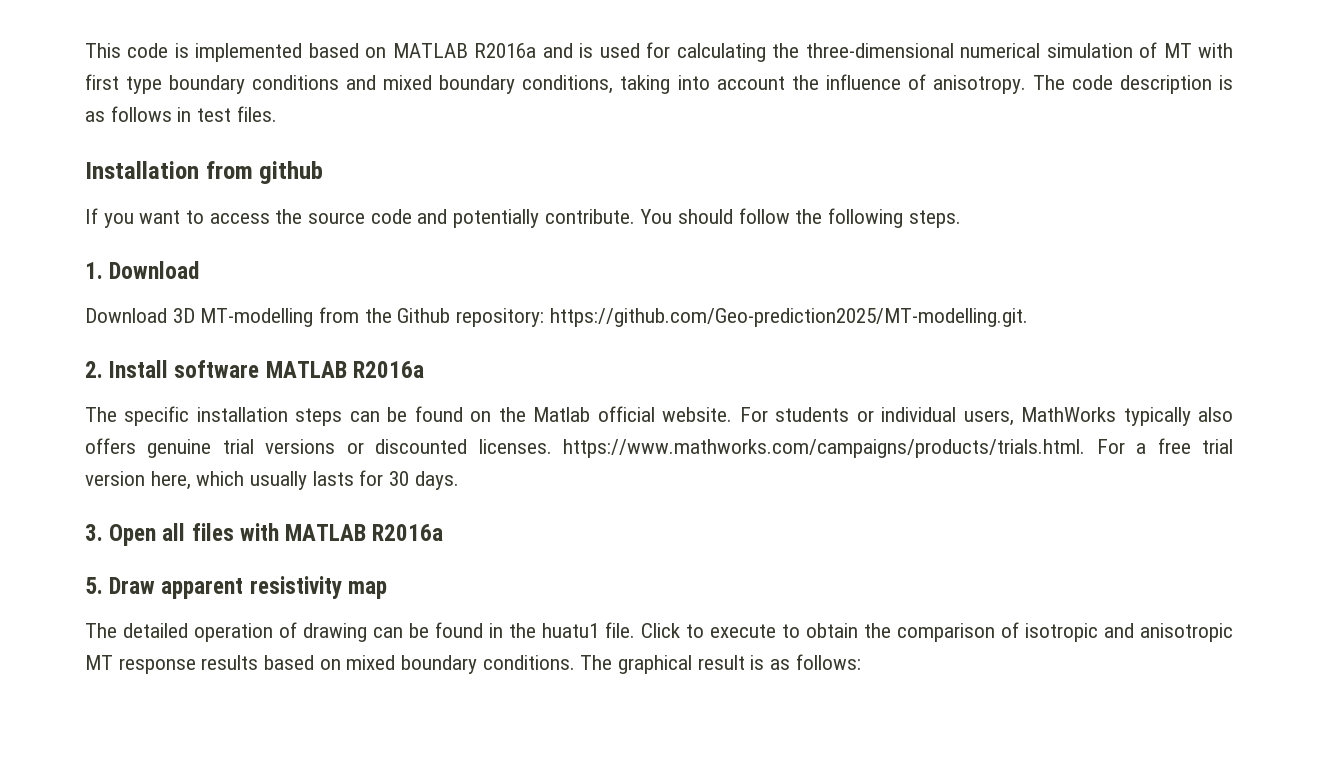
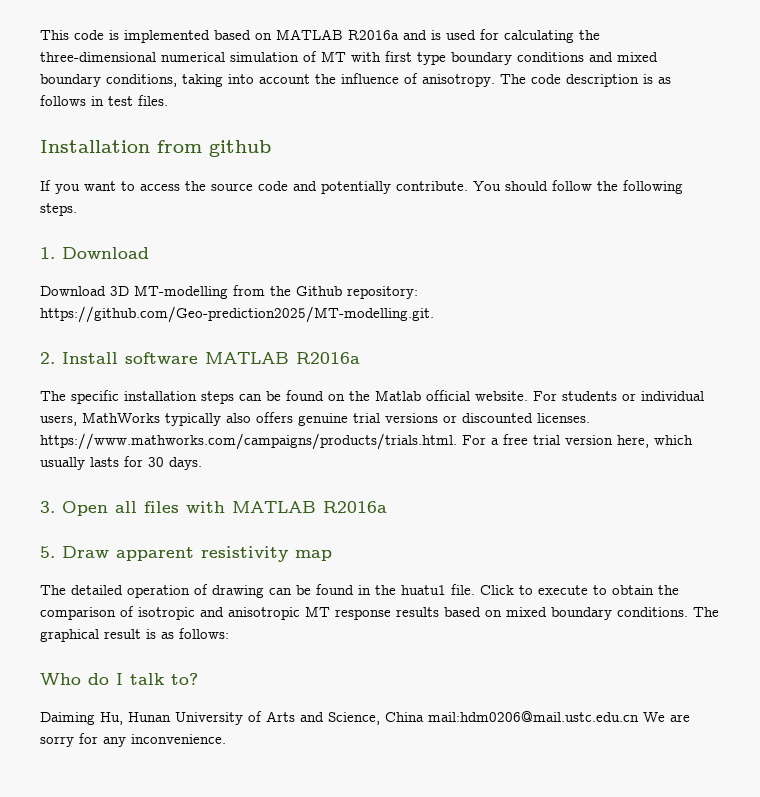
+ Who do I talk to?
+ Daiming Hu, Hunan University of Arts and Science, China mail:hdm0206@mail.ustc.edu.cn We are sorry for any inconvenience.

